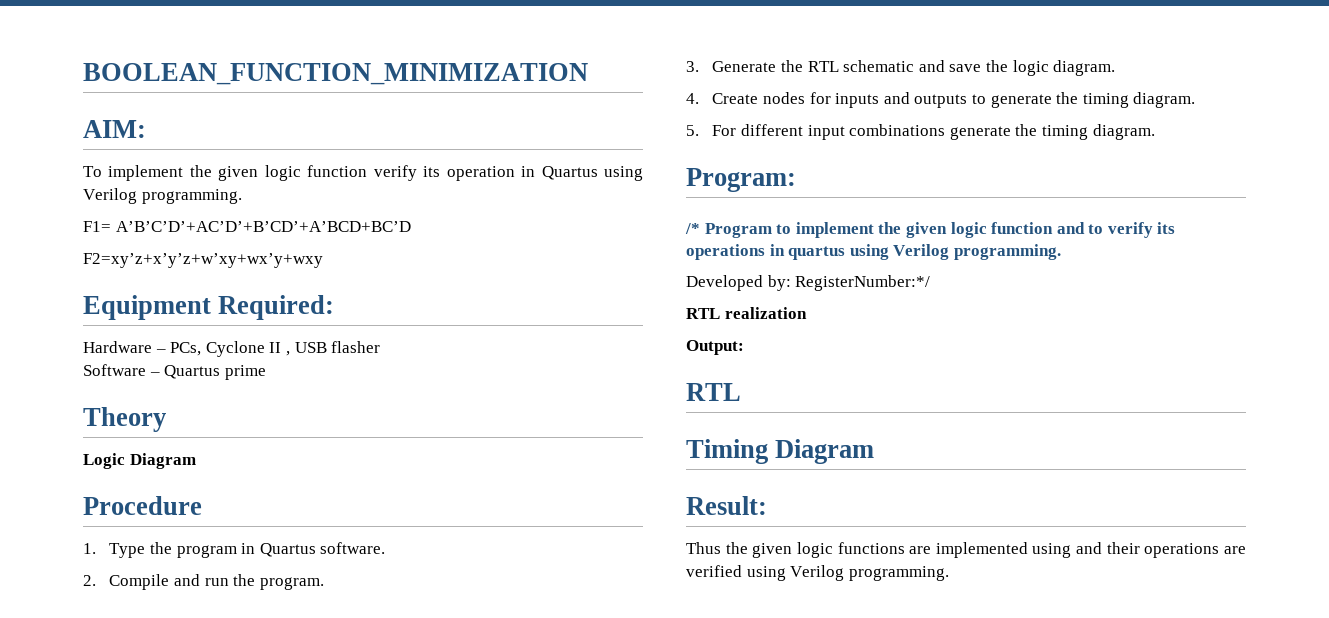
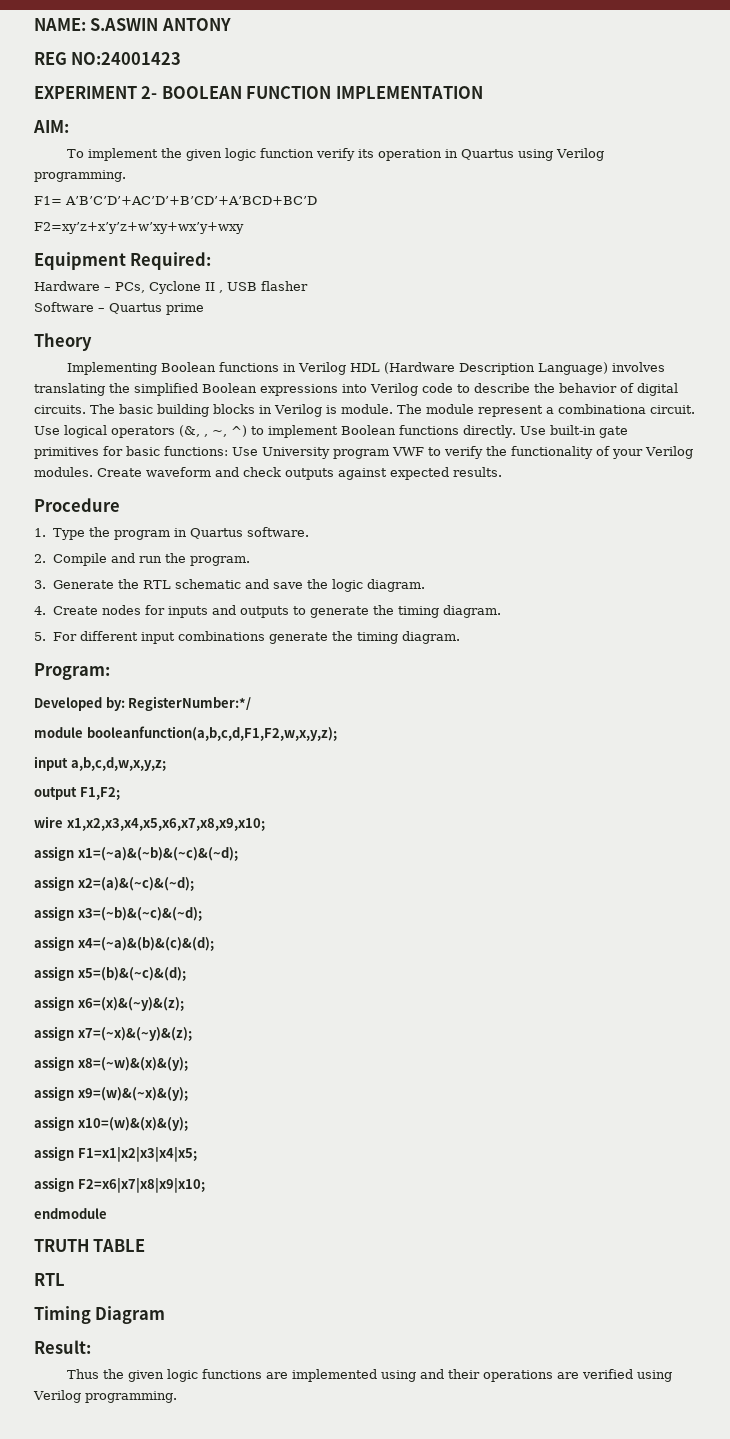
- BOOLEAN_FUNCTION_MINIMIZATION
+ NAME: S.ASWIN ANTONY
+ REG NO:24001423
+ EXPERIMENT 2- BOOLEAN FUNCTION IMPLEMENTATION
- Logic Diagram
+ Implementing Boolean functions in Verilog HDL (Hardware Description Language) involves translating the simplified Boolean expressions into Verilog code to describe the behavior of digital circuits. The basic building blocks in Verilog is module. The module represent a combinationa circuit. Use logical operators (&, , ~, ^) to implement Boolean functions directly. Use built-in gate primitives for basic functions: Use University program VWF to verify the functionality of your Verilog modules. Create waveform and check outputs against expected results.
- /* Program to implement the given logic function and to verify its operations in quartus using Verilog programming.
  Developed by: RegisterNumber:*/
- RTL realization
- Output:
+ module booleanfunction(a,b,c,d,F1,F2,w,x,y,z);
+ input a,b,c,d,w,x,y,z;
+ output F1,F2;
+ wire x1,x2,x3,x4,x5,x6,x7,x8,x9,x10;
+ assign x1=(~a)&(~b)&(~c)&(~d);
+ assign x2=(a)&(~c)&(~d);
+ assign x3=(~b)&(~c)&(~d);
+ assign x4=(~a)&(b)&(c)&(d);
+ assign x5=(b)&(~c)&(d);
+ assign x6=(x)&(~y)&(z);
+ assign x7=(~x)&(~y)&(z);
+ assign x8=(~w)&(x)&(y);
+ assign x9=(w)&(~x)&(y);
+ assign x10=(w)&(x)&(y);
+ assign F1=x1|x2|x3|x4|x5;
+ assign F2=x6|x7|x8|x9|x10;
+ endmodule
+ TRUTH TABLE

